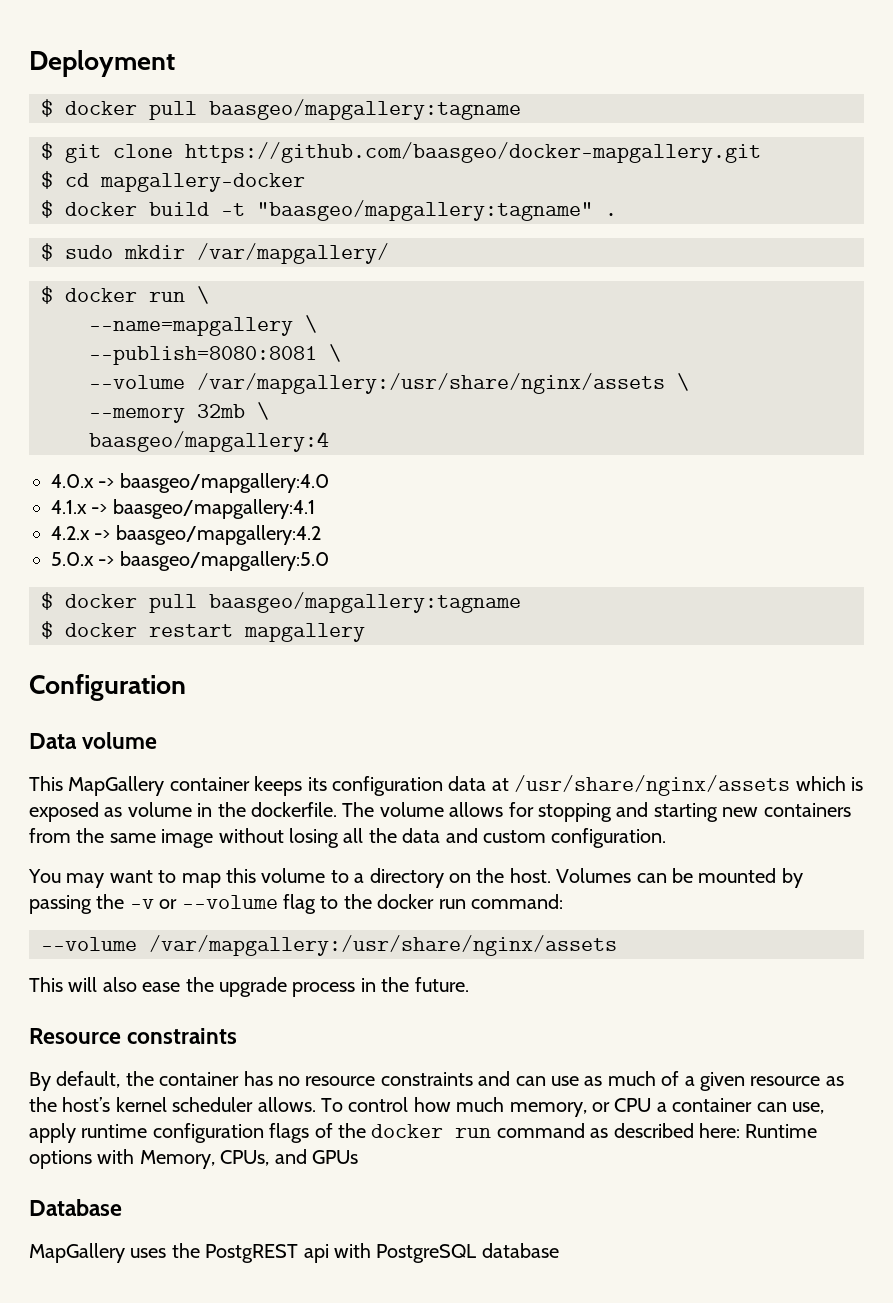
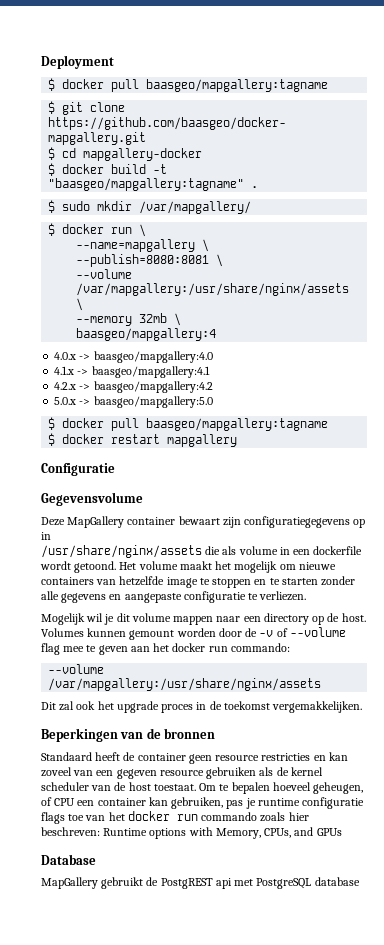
- Configuration
- Data volume
- This MapGallery container keeps its configuration data at /usr/share/nginx/assets which is exposed as volume in the dockerfile. The volume allows for stopping and starting new containers from the same image without losing all the data and custom configuration.
- You may want to map this volume to a directory on the host. Volumes can be mounted by passing the -v or --volume flag to the docker run command:
+ Configuratie
+ Gegevensvolume
+ Deze MapGallery container bewaart zijn configuratiegegevens op in
+ /usr/share/nginx/assets die als volume in een dockerfile wordt getoond. Het volume maakt het mogelijk om nieuwe containers van hetzelfde image te stoppen en te starten zonder alle gegevens en aangepaste configuratie te verliezen.
+ Mogelijk wil je dit volume mappen naar een directory op de host. Volumes kunnen gemount worden door de -v of --volume flag mee te geven aan het docker run commando:
- This will also ease the upgrade process in the future.
- Resource constraints
- By default, the container has no resource constraints and can use as much of a given resource as the host’s kernel scheduler allows. To control how much memory, or CPU a container can use, apply runtime configuration flags of the docker run command as described here: Runtime options with Memory, CPUs, and GPUs
+ Dit zal ook het upgrade proces in de toekomst vergemakkelijken.
+ Beperkingen van de bronnen
+ Standaard heeft de container geen resource restricties en kan zoveel van een gegeven resource gebruiken als de kernel scheduler van de host toestaat. Om te bepalen hoeveel geheugen, of CPU een container kan gebruiken, pas je runtime configuratie flags toe van het docker run commando zoals hier beschreven: Runtime options with Memory, CPUs, and GPUs
- MapGallery uses the PostgREST api with PostgreSQL database
+ MapGallery gebruikt de PostgREST api met PostgreSQL database

